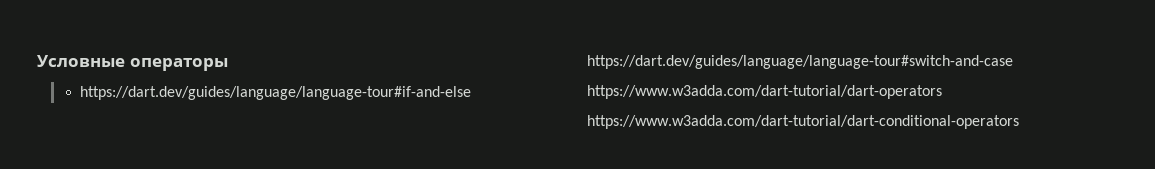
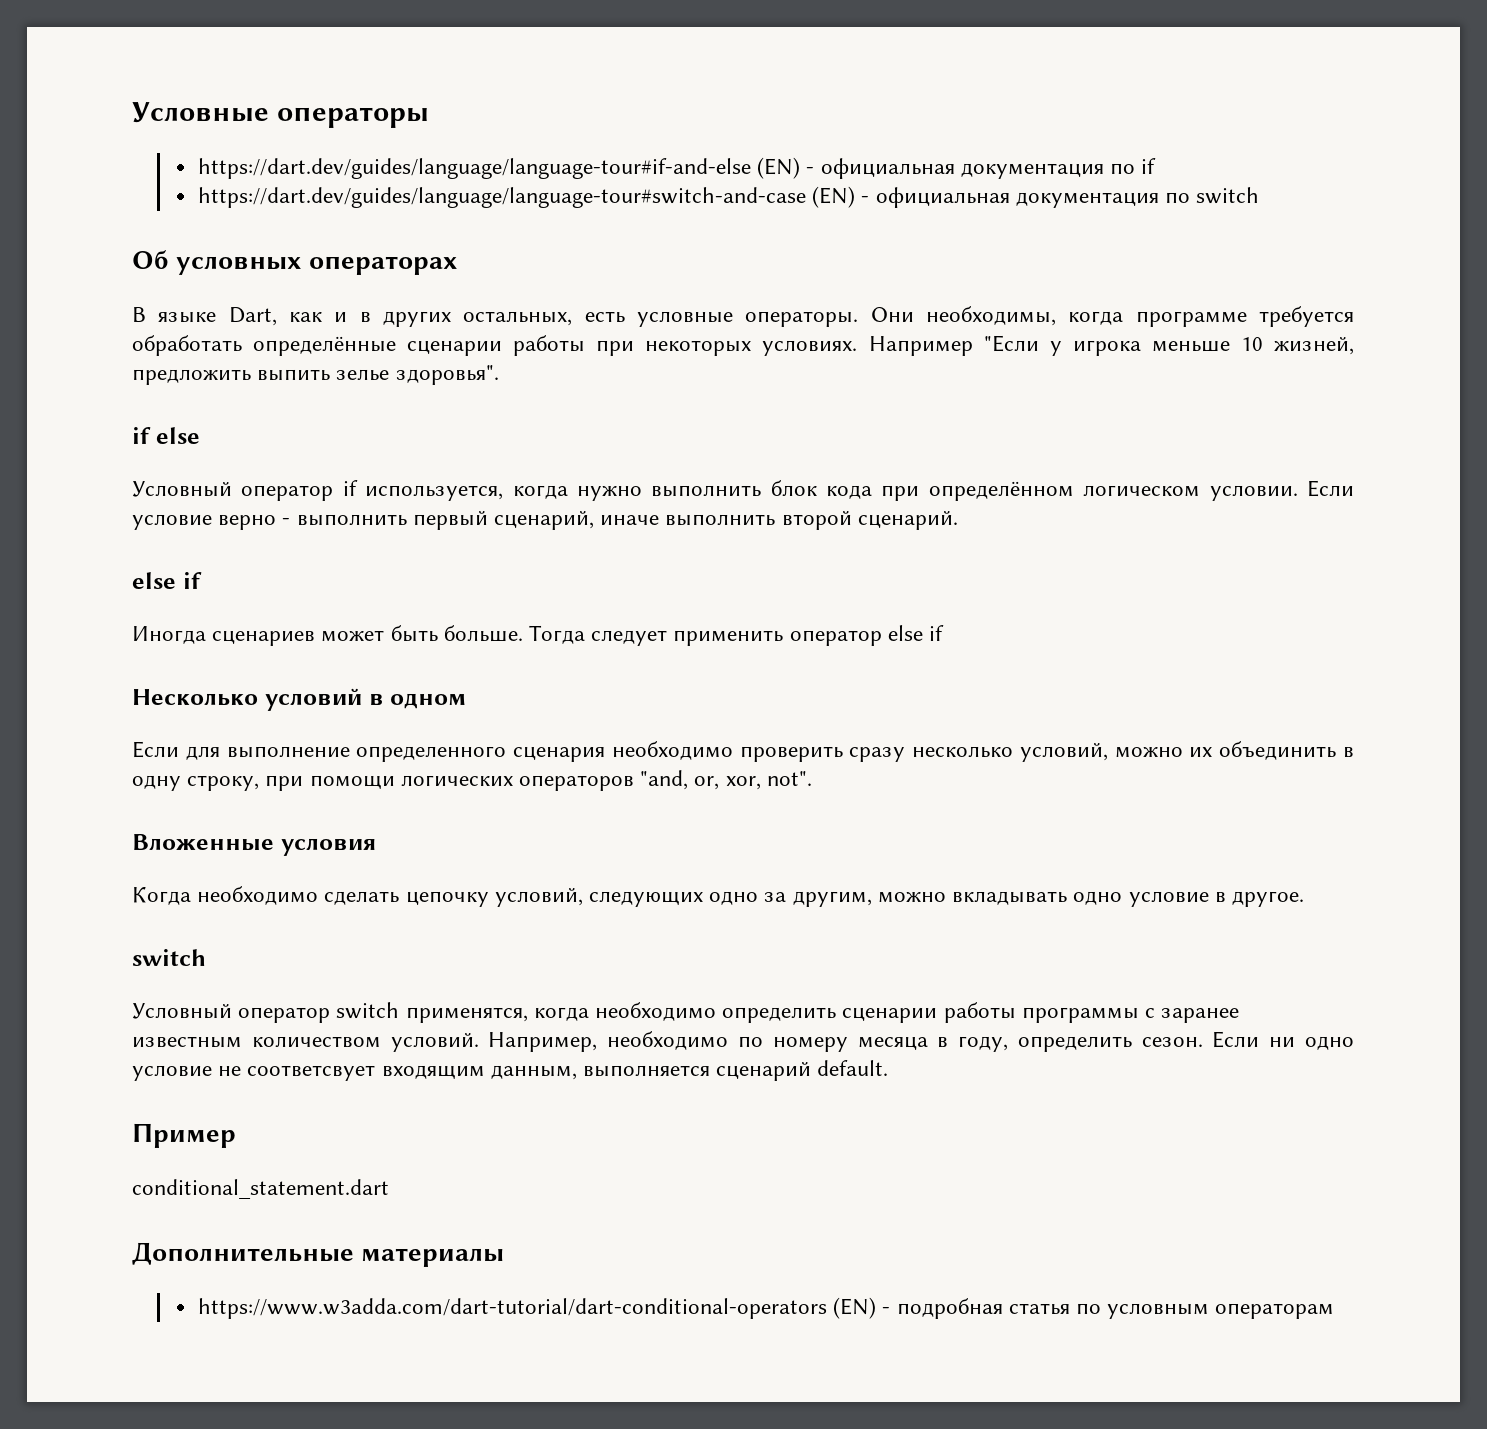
- https://dart.dev/guides/language/language-tour#if-and-else
- https://dart.dev/guides/language/language-tour#switch-and-case
- https://www.w3adda.com/dart-tutorial/dart-operators
- https://www.w3adda.com/dart-tutorial/dart-conditional-operators
+ https://dart.dev/guides/language/language-tour#if-and-else (EN) - официальная документация по if
+ https://dart.dev/guides/language/language-tour#switch-and-case (EN) - официальная документация по switch
+ Об условных операторах
+ В языке Dart, как и в других остальных, есть условные операторы. Они необходимы, когда программе требуется обработать определённые сценарии работы при некоторых условиях. Например "Если у игрока меньше 10 жизней, предложить выпить зелье здоровья".
+ if else
+ Условный оператор if используется, когда нужно выполнить блок кода при определённом логическом условии. Если условие верно - выполнить первый сценарий, иначе выполнить второй сценарий.
+ else if
+ Иногда сценариев может быть больше. Тогда следует применить оператор else if
+ Несколько условий в одном
+ Если для выполнение определенного сценария необходимо проверить сразу несколько условий, можно их объединить в одну строку, при помощи логических операторов "and, or, xor, not".
+ Вложенные условия
+ Когда необходимо сделать цепочку условий, следующих одно за другим, можно вкладывать одно условие в другое.
+ switch
+ Условный оператор switch применятся, когда необходимо определить сценарии работы программы с заранее известным количеством условий. Например, необходимо по номеру месяца в году, определить сезон. Если ни одно условие не соответсвует входящим данным, выполняется сценарий default.
+ Пример
+ conditional_statement.dart
+ Дополнительные материалы
+ https://www.w3adda.com/dart-tutorial/dart-conditional-operators (EN) - подробная статья по условным операторам

